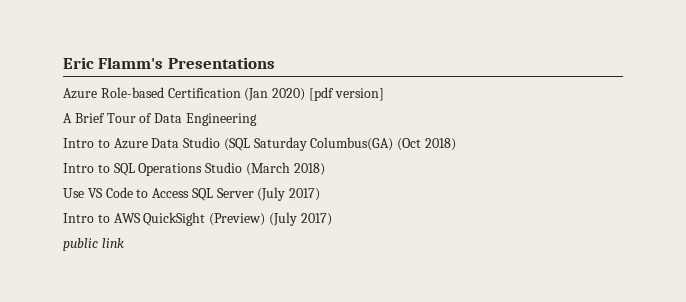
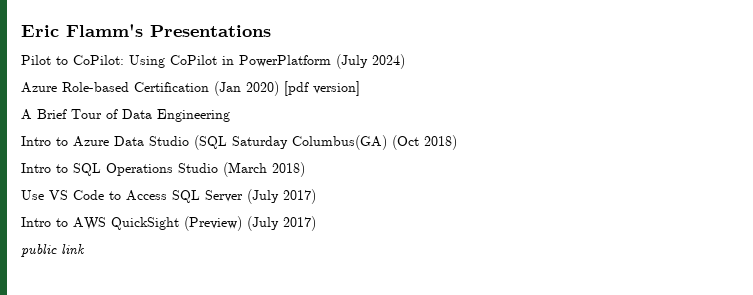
+ Pilot to CoPilot: Using CoPilot in PowerPlatform (July 2024)

